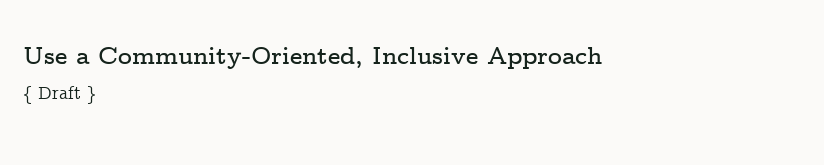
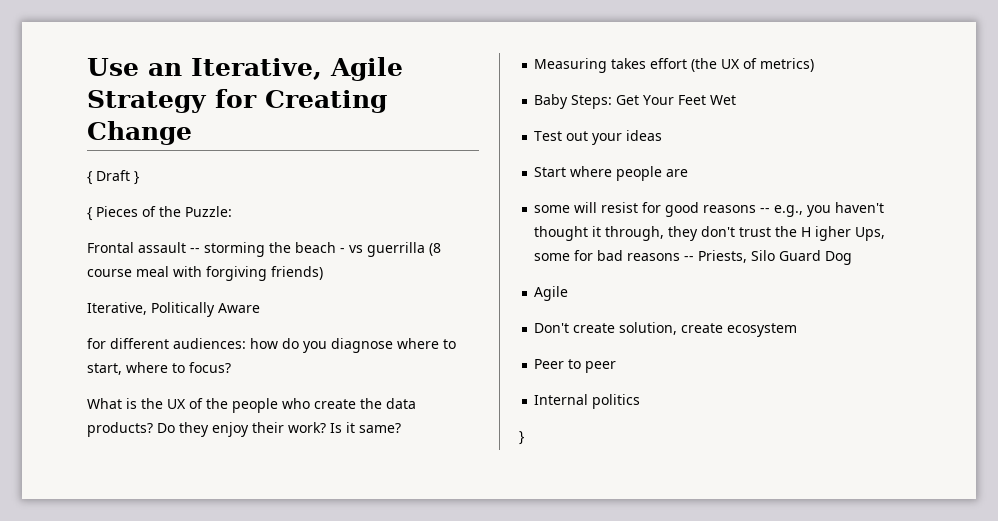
- Use a Community-Oriented, Inclusive Approach
+ Use an Iterative, Agile Strategy for Creating Change
  { Draft }
+ { Pieces of the Puzzle:
+ Frontal assault -- storming the beach - vs guerrilla (8 course meal with forgiving friends)
+ Iterative, Politically Aware
+ for different audiences: how do you diagnose where to start, where to focus?
+ What is the UX of the people who create the data products? Do they enjoy their work? Is it same?
+ Measuring takes effort (the UX of metrics)
+ Baby Steps: Get Your Feet Wet
+ Test out your ideas
+ Start where people are
+ some will resist for good reasons -- e.g., you haven't thought it through, they don't trust the H igher Ups, some for bad reasons -- Priests, Silo Guard Dog
+ Agile
+ Don't create solution, create ecosystem
+ Peer to peer
+ Internal politics
+ }

